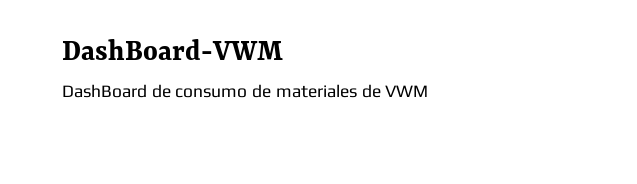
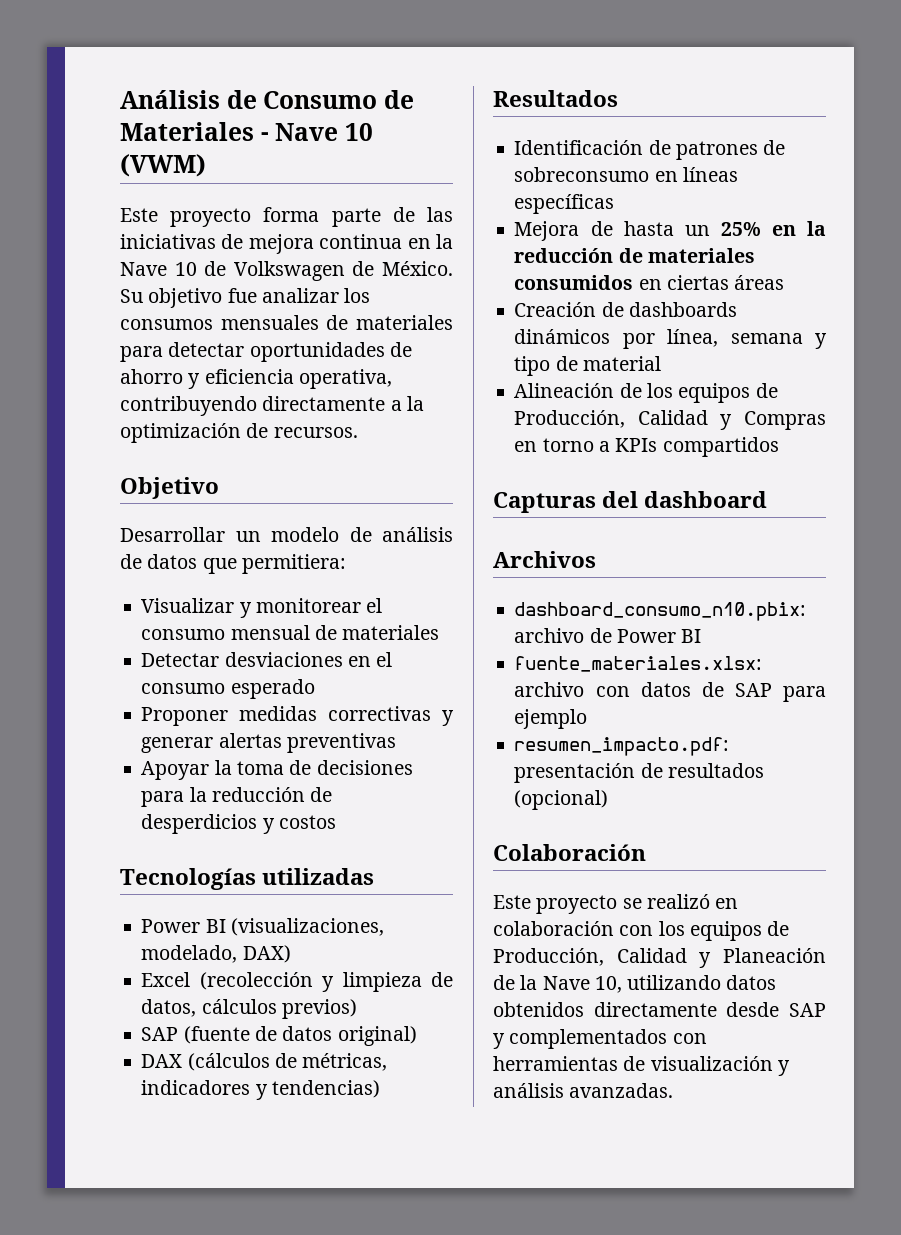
- DashBoard-VWM
- DashBoard de consumo de materiales de VWM
+ Análisis de Consumo de Materiales - Nave 10 (VWM)
+ Este proyecto forma parte de las iniciativas de mejora continua en la Nave 10 de Volkswagen de México. Su objetivo fue analizar los consumos mensuales de materiales para detectar oportunidades de ahorro y eficiencia operativa, contribuyendo directamente a la optimización de recursos.
+ Objetivo
+ Desarrollar un modelo de análisis de datos que permitiera:
+ Visualizar y monitorear el consumo mensual de materiales
+ Detectar desviaciones en el consumo esperado
+ Proponer medidas correctivas y generar alertas preventivas
+ Apoyar la toma de decisiones para la reducción de desperdicios y costos
+ Tecnologías utilizadas
+ Power BI (visualizaciones, modelado, DAX)
+ Excel (recolección y limpieza de datos, cálculos previos)
+ SAP (fuente de datos original)
+ DAX (cálculos de métricas, indicadores y tendencias)
+ Resultados
+ Identificación de patrones de sobreconsumo en líneas específicas
+ Mejora de hasta un 25% en la reducción de materiales consumidos en ciertas áreas
+ Creación de dashboards dinámicos por línea, semana y tipo de material
+ Alineación de los equipos de Producción, Calidad y Compras en torno a KPIs compartidos
+ Capturas del dashboard
+ Archivos
+ dashboard_consumo_n10.pbix: archivo de Power BI
+ fuente_materiales.xlsx: archivo con datos de SAP para ejemplo
+ resumen_impacto.pdf: presentación de resultados (opcional)
+ Colaboración
+ Este proyecto se realizó en colaboración con los equipos de Producción, Calidad y Planeación de la Nave 10, utilizando datos obtenidos directamente desde SAP y complementados con herramientas de visualización y análisis avanzadas.

